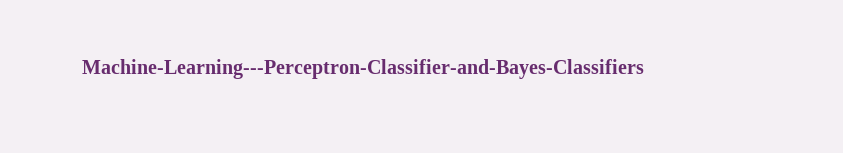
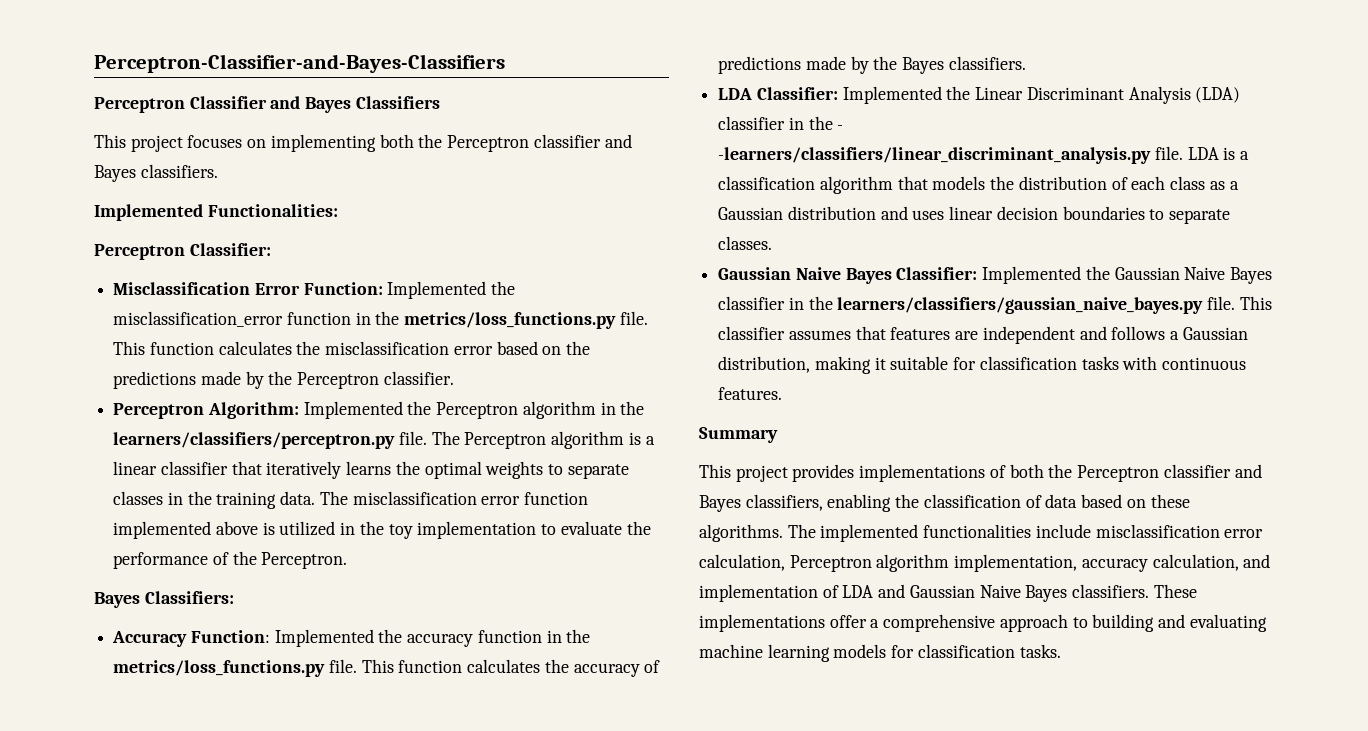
- Machine-Learning---Perceptron-Classifier-and-Bayes-Classifiers
+ Perceptron-Classifier-and-Bayes-Classifiers
+ Perceptron Classifier and Bayes Classifiers
+ This project focuses on implementing both the Perceptron classifier and Bayes classifiers.
+ Implemented Functionalities:
+ Perceptron Classifier:
+ Misclassification Error Function: Implemented the misclassification_error function in the metrics/loss_functions.py file. This function calculates the misclassification error based on the predictions made by the Perceptron classifier.
+ Perceptron Algorithm: Implemented the Perceptron algorithm in the learners/classifiers/perceptron.py file. The Perceptron algorithm is a linear classifier that iteratively learns the optimal weights to separate classes in the training data. The misclassification error function implemented above is utilized in the toy implementation to evaluate the performance of the Perceptron.
+ Bayes Classifiers:
+ Accuracy Function: Implemented the accuracy function in the metrics/loss_functions.py file. This function calculates the accuracy of predictions made by the Bayes classifiers.
+ LDA Classifier: Implemented the Linear Discriminant Analysis (LDA) classifier in the - -learners/classifiers/linear_discriminant_analysis.py file. LDA is a classification algorithm that models the distribution of each class as a Gaussian distribution and uses linear decision boundaries to separate classes.
+ Gaussian Naive Bayes Classifier: Implemented the Gaussian Naive Bayes classifier in the learners/classifiers/gaussian_naive_bayes.py file. This classifier assumes that features are independent and follows a Gaussian distribution, making it suitable for classification tasks with continuous features.
+ Summary
+ This project provides implementations of both the Perceptron classifier and Bayes classifiers, enabling the classification of data based on these algorithms. The implemented functionalities include misclassification error calculation, Perceptron algorithm implementation, accuracy calculation, and implementation of LDA and Gaussian Naive Bayes classifiers. These implementations offer a comprehensive approach to building and evaluating machine learning models for classification tasks.

